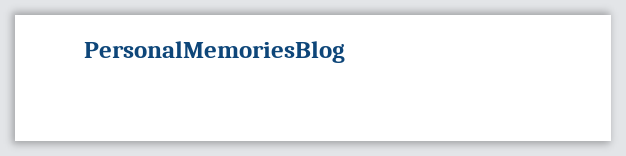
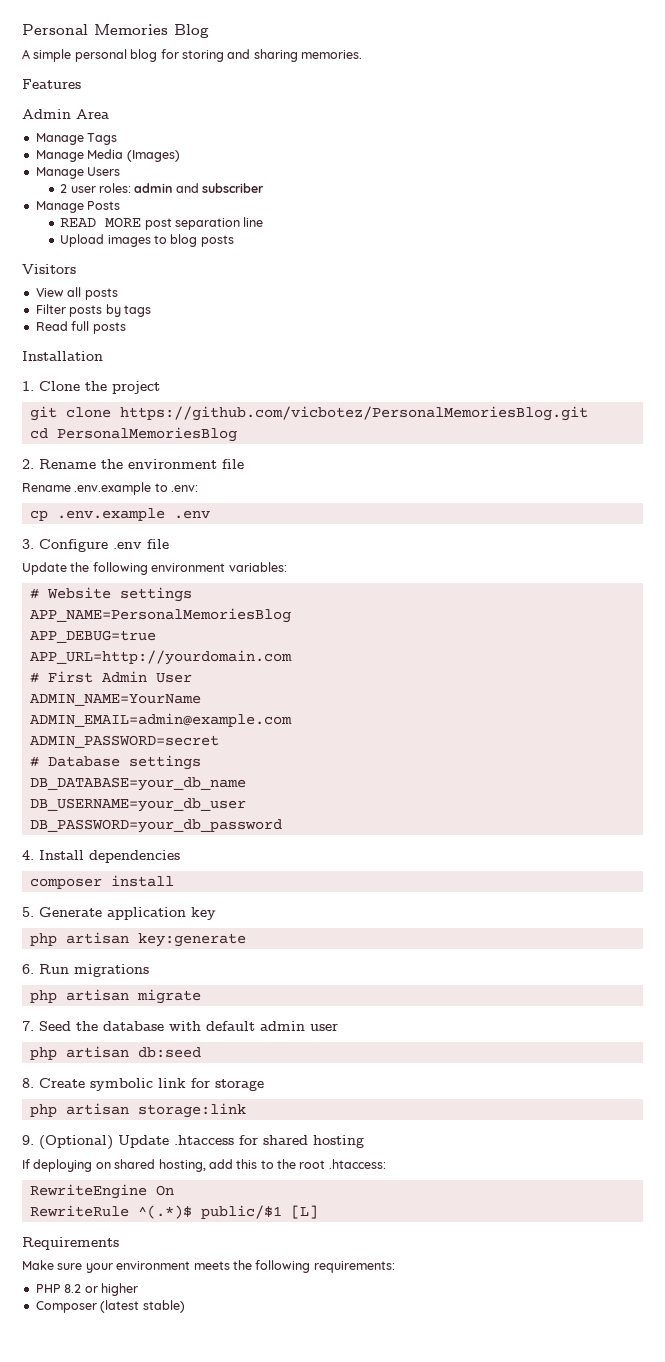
- PersonalMemoriesBlog
+ Personal Memories Blog
+ A simple personal blog for storing and sharing memories.
+ Features
+ Admin Area
+ Manage Tags
+ Manage Media (Images)
+ Manage Users
+ 2 user roles: admin and subscriber
+ Manage Posts
+ READ MORE post separation line
+ Upload images to blog posts
+ Visitors
+ View all posts
+ Filter posts by tags
+ Read full posts
+ Installation
+ 1. Clone the project
+ git clone https://github.com/vicbotez/PersonalMemoriesBlog.git
+ cd PersonalMemoriesBlog
+ 2. Rename the environment file
+ Rename .env.example to .env:
+ cp .env.example .env
+ 3. Configure .env file
+ Update the following environment variables:
+ # Website settings
+ APP_NAME=PersonalMemoriesBlog
+ APP_DEBUG=true
+ APP_URL=http://yourdomain.com
+ # First Admin User
+ ADMIN_NAME=YourName
+ ADMIN_EMAIL=admin@example.com
+ ADMIN_PASSWORD=secret
+ # Database settings
+ DB_DATABASE=your_db_name
+ DB_USERNAME=your_db_user
+ DB_PASSWORD=your_db_password
+ 4. Install dependencies
+ composer install
+ 5. Generate application key
+ php artisan key:generate
+ 6. Run migrations
+ php artisan migrate
+ 7. Seed the database with default admin user
+ php artisan db:seed
+ 8. Create symbolic link for storage
+ php artisan storage:link
+ 9. (Optional) Update .htaccess for shared hosting
+ If deploying on shared hosting, add this to the root .htaccess:
+ RewriteEngine On
+ RewriteRule ^(.*)$ public/$1 [L]
+ Requirements
+ Make sure your environment meets the following requirements:
+ PHP 8.2 or higher
+ Composer (latest stable)

